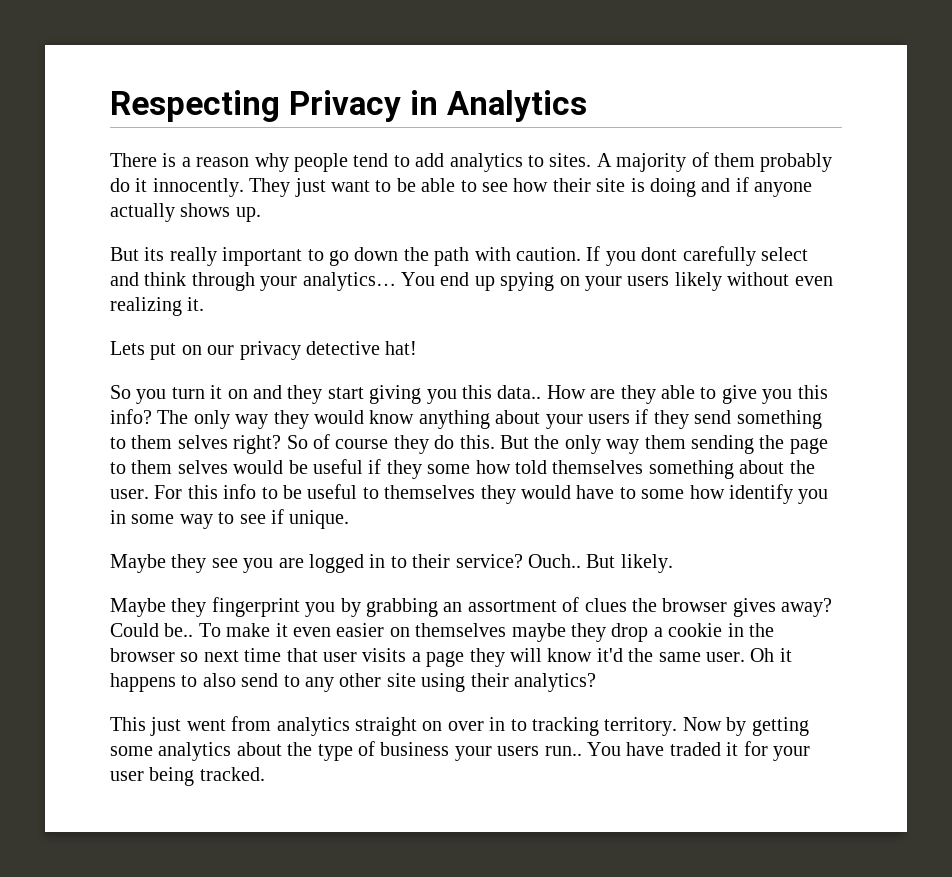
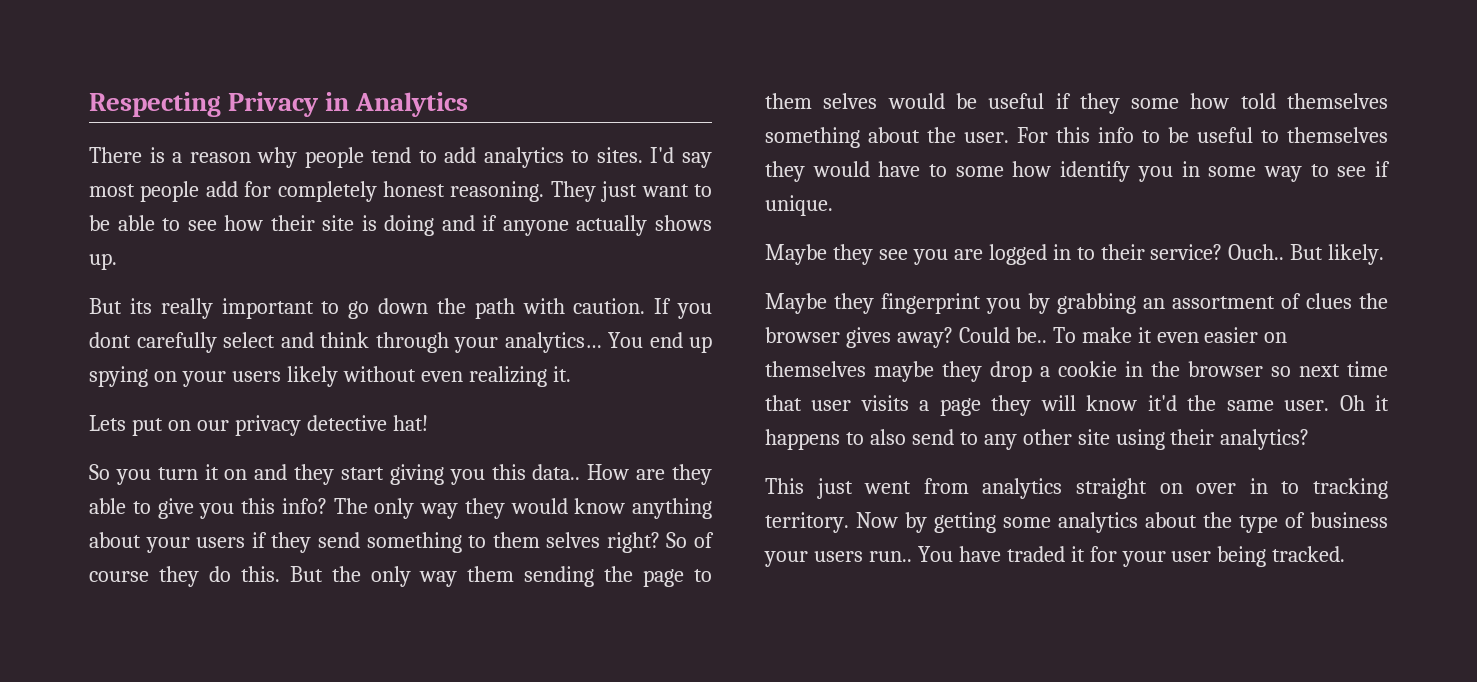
- A majority of them probably do it innocently.
+ I'd say most people add for completely honest reasoning.

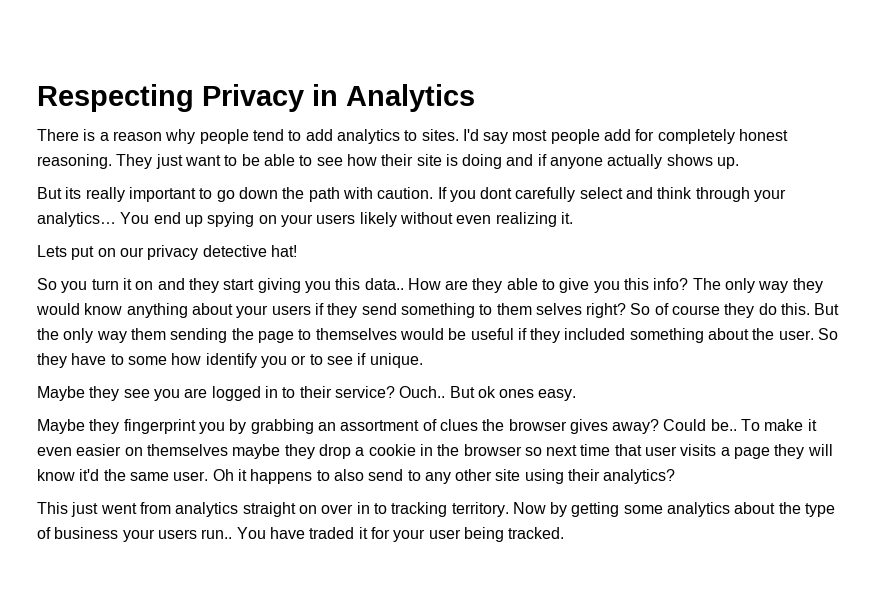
- But the only way them sending the page to them selves would be useful if they some how told themselves something about the user. For this info to be useful to themselves they would have to some how identify you in some way to see if unique.
+ But the only way them sending the page to themselves would be useful if they included something about the user. So they have to some how identify you or to see if unique.
- But likely.
+ But ok ones easy.

